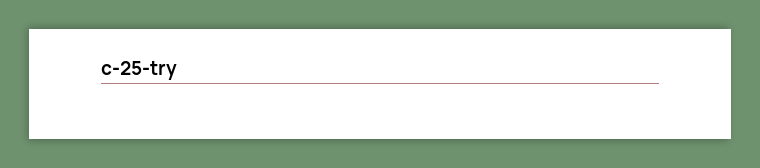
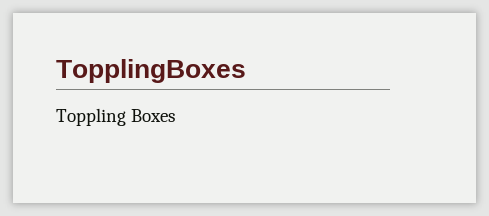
- c-25-try
+ TopplingBoxes
+ Toppling Boxes

